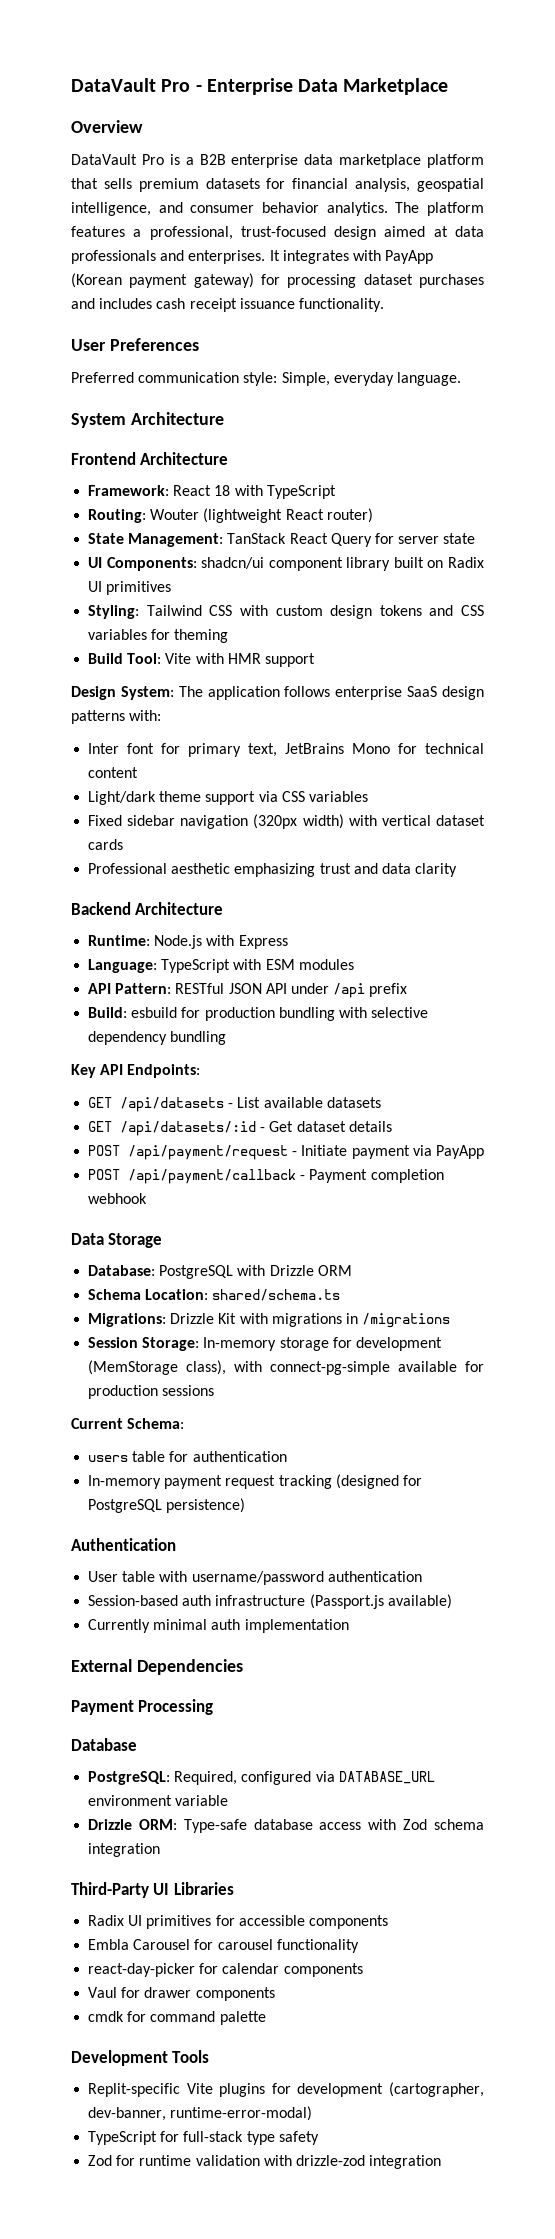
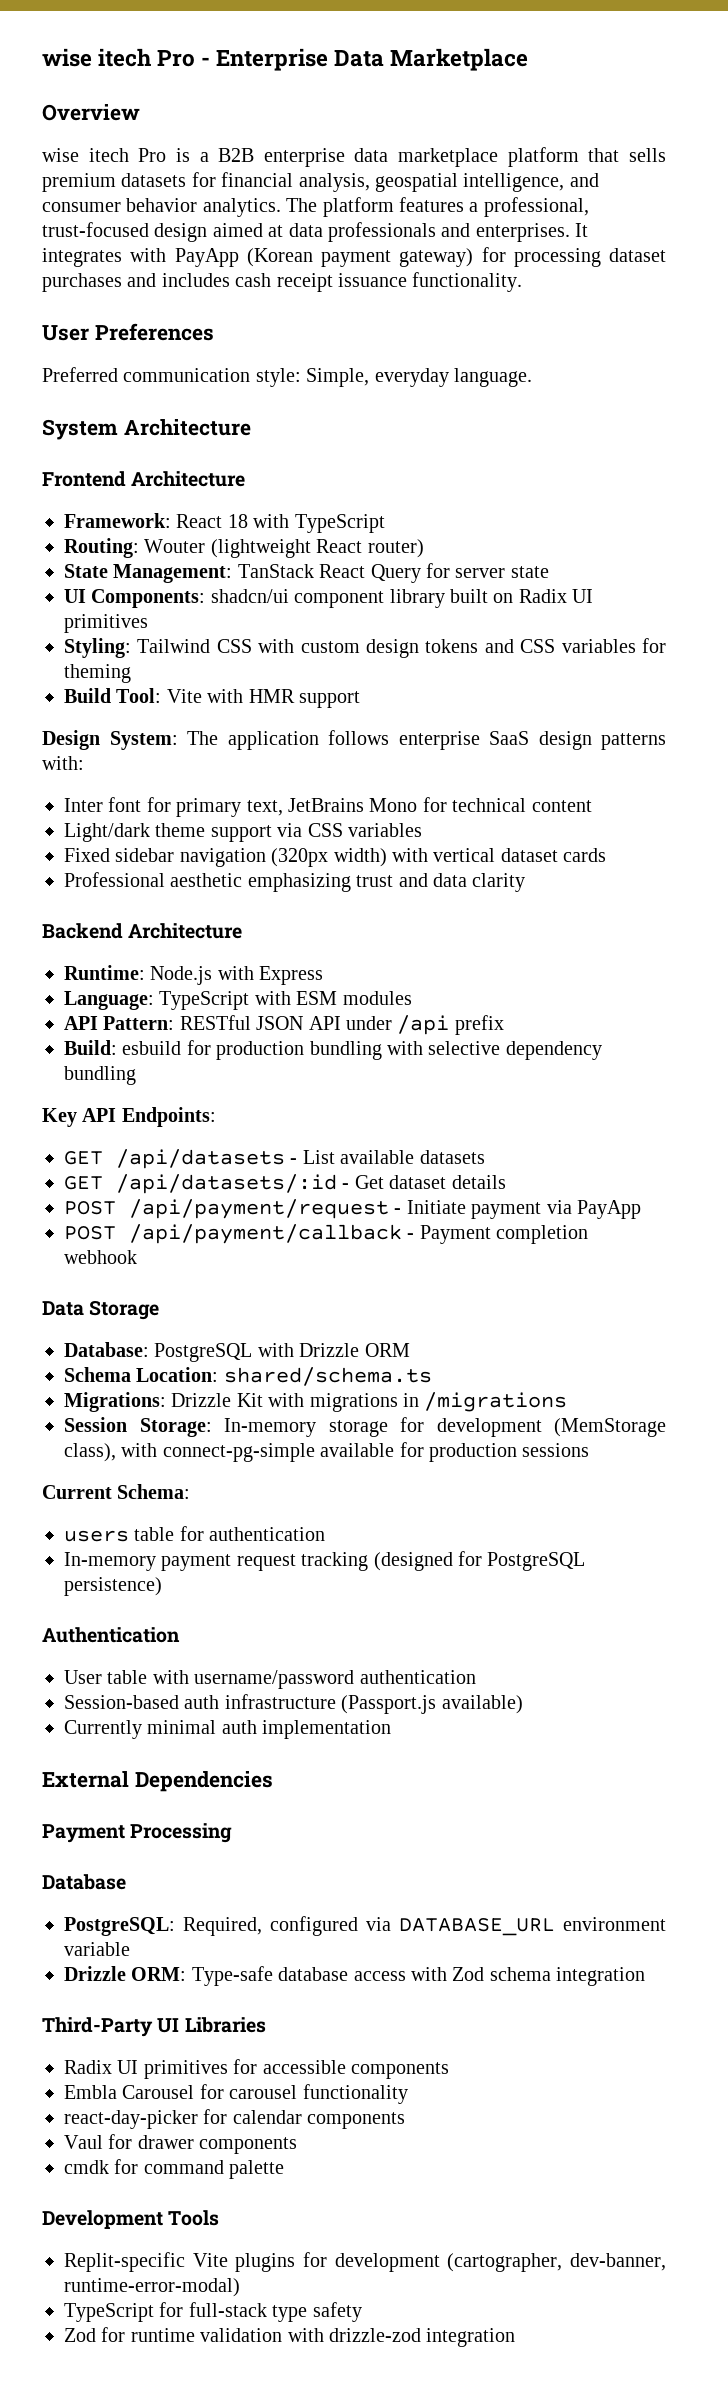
- DataVault Pro - Enterprise Data Marketplace
+ wise itech Pro - Enterprise Data Marketplace
- DataVault Pro is a B2B enterprise data marketplace platform that sells premium datasets for financial analysis, geospatial intelligence, and consumer behavior analytics.
+ wise itech Pro is a B2B enterprise data marketplace platform that sells premium datasets for financial analysis, geospatial intelligence, and consumer behavior analytics.

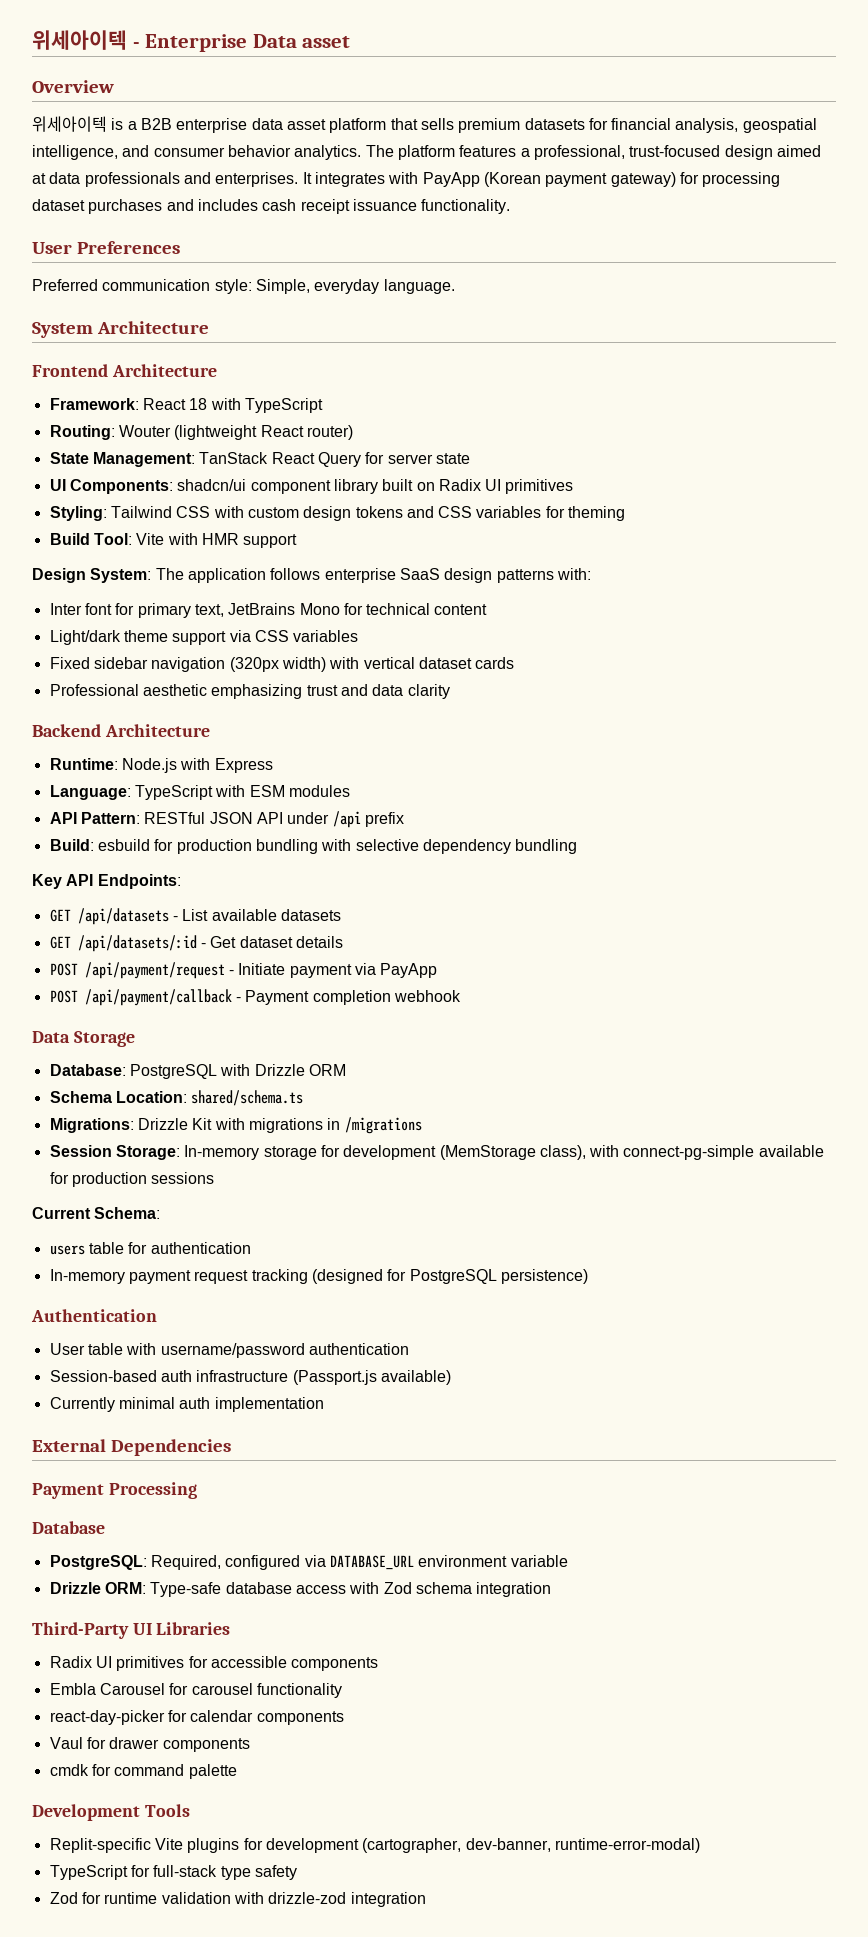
- wise itech Pro - Enterprise Data Marketplace
+ 위세아이텍 - Enterprise Data asset
- wise itech Pro is a B2B enterprise data marketplace platform that sells premium datasets for financial analysis, geospatial intelligence, and consumer behavior analytics.
+ 위세아이텍 is a B2B enterprise data asset platform that sells premium datasets for financial analysis, geospatial intelligence, and consumer behavior analytics.

